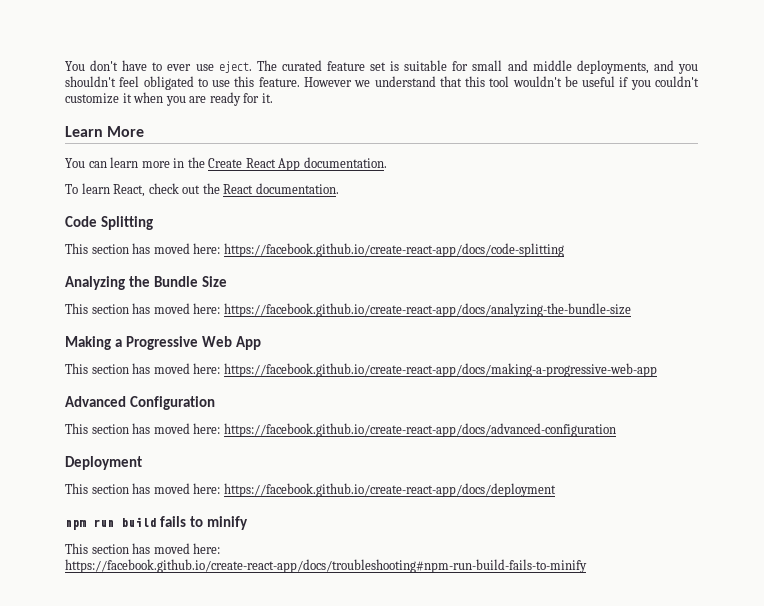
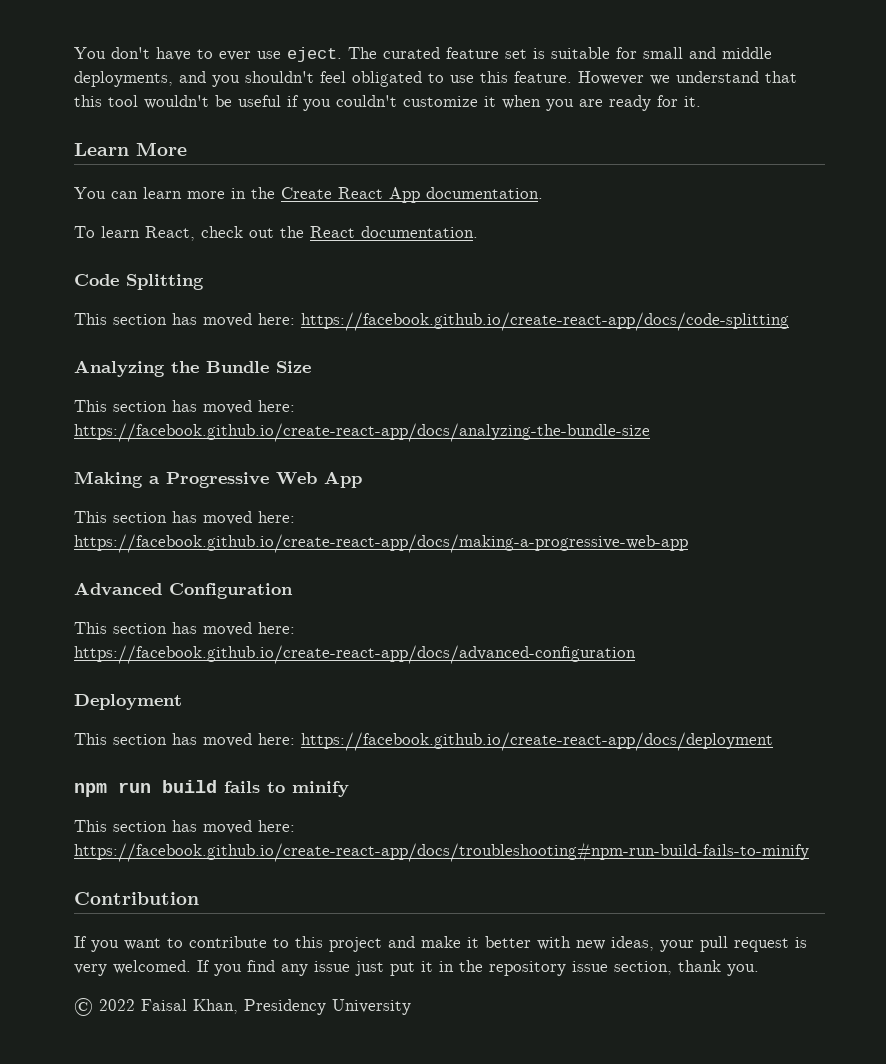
+ Contribution
+ If you want to contribute to this project and make it better with new ideas, your pull request is very welcomed. If you find any issue just put it in the repository issue section, thank you.
+ © 2022 Faisal Khan, Presidency University

